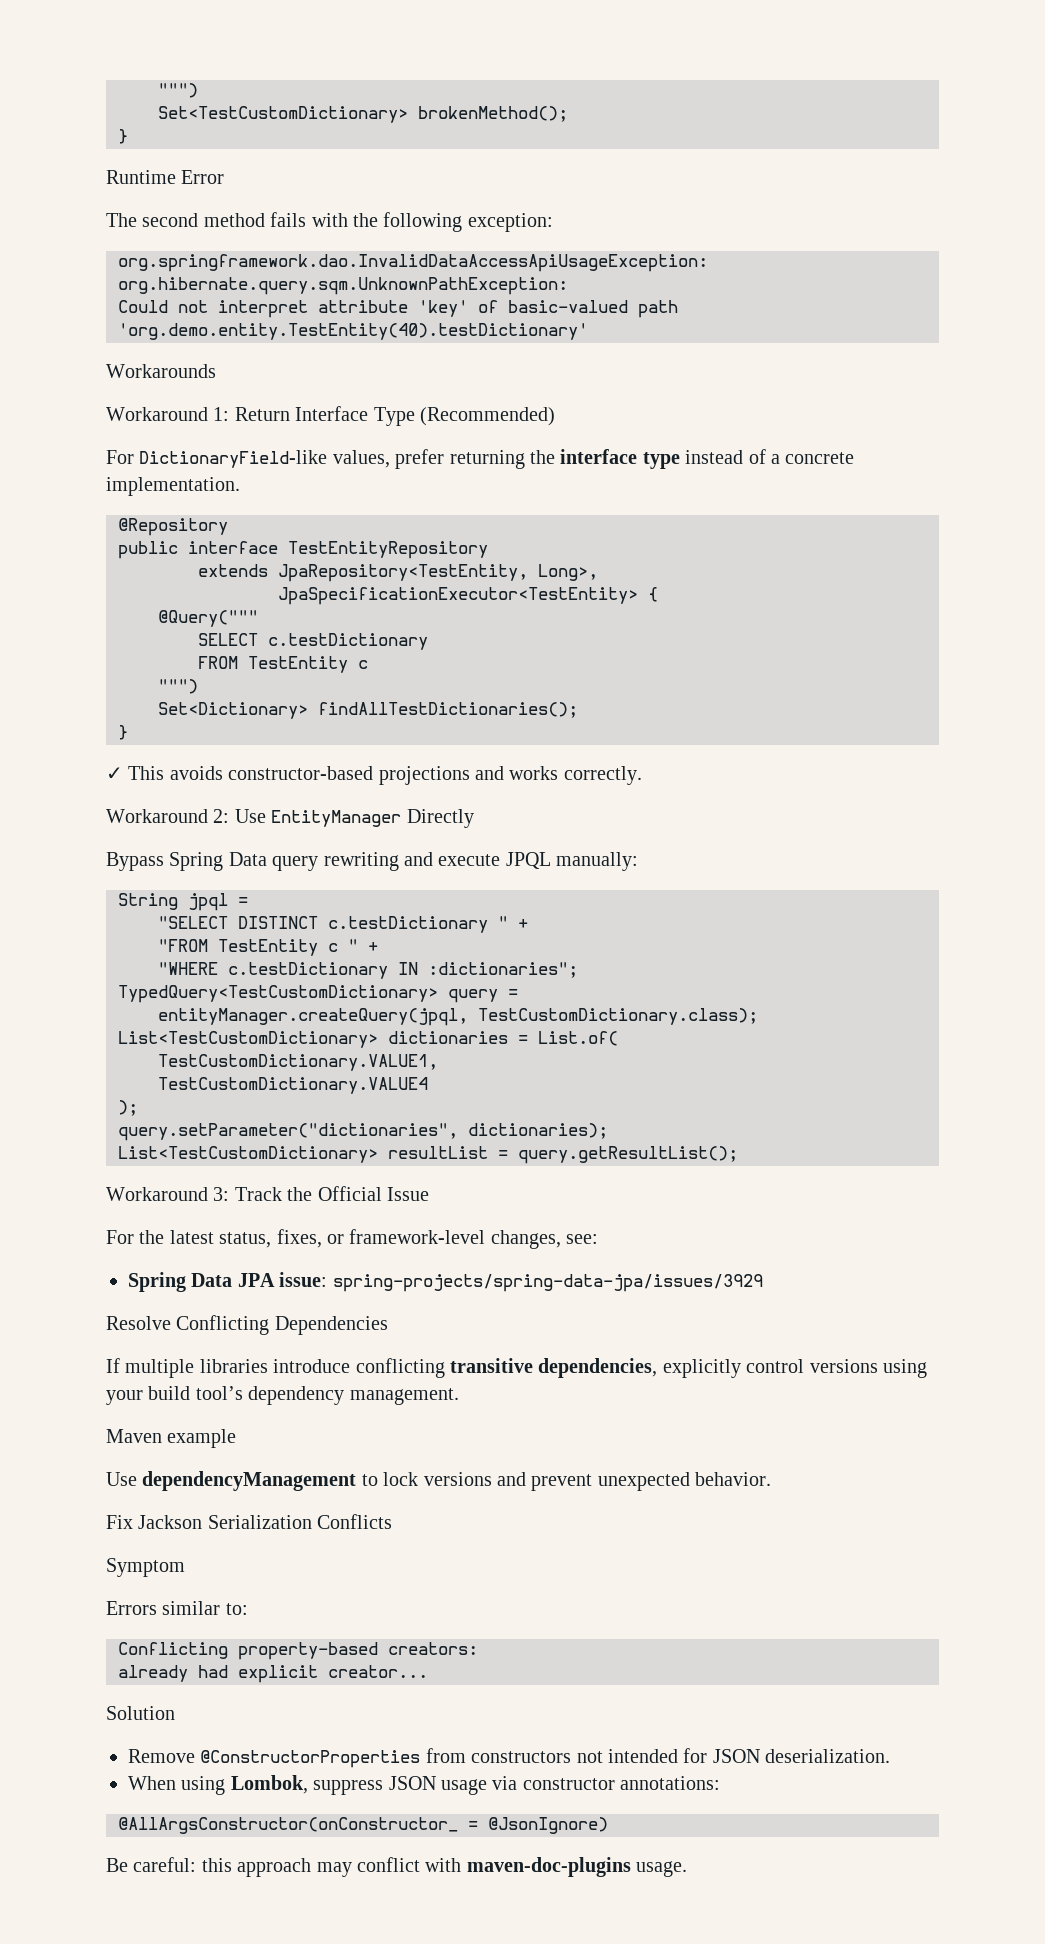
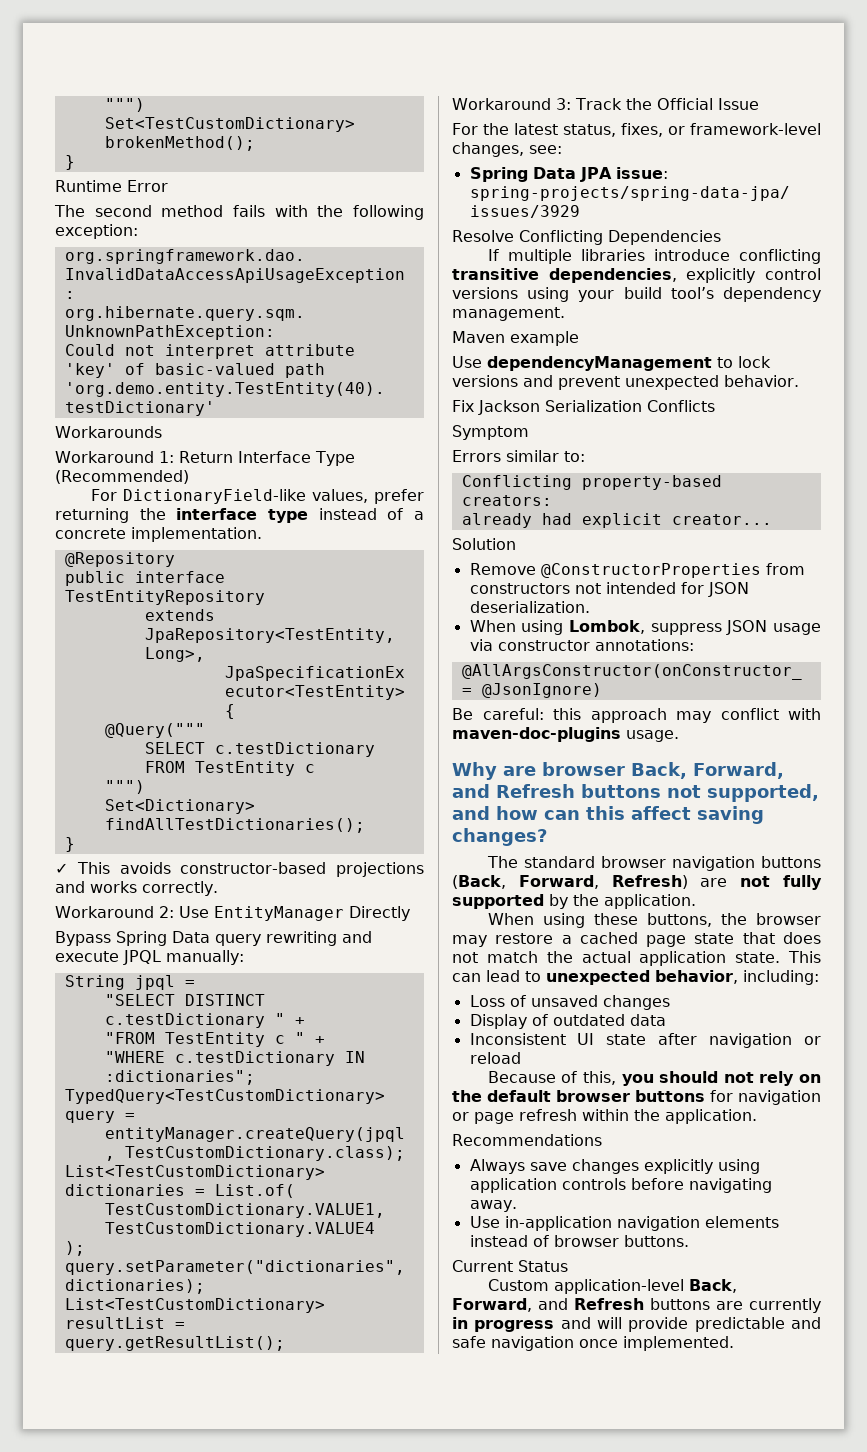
+ Why are browser Back, Forward, and Refresh buttons not supported, and how can this affect saving changes?
+ The standard browser navigation buttons (Back, Forward, Refresh) are not fully supported by the application.
+ When using these buttons, the browser may restore a cached page state that does not match the actual application state. This can lead to unexpected behavior, including:
+ Loss of unsaved changes
+ Display of outdated data
+ Inconsistent UI state after navigation or reload
+ Because of this, you should not rely on the default browser buttons for navigation or page refresh within the application.
+ Recommendations
+ Always save changes explicitly using application controls before navigating away.
+ Use in-application navigation elements instead of browser buttons.
+ Current Status
+ Custom application-level Back, Forward, and Refresh buttons are currently in progress and will provide predictable and safe navigation once implemented.

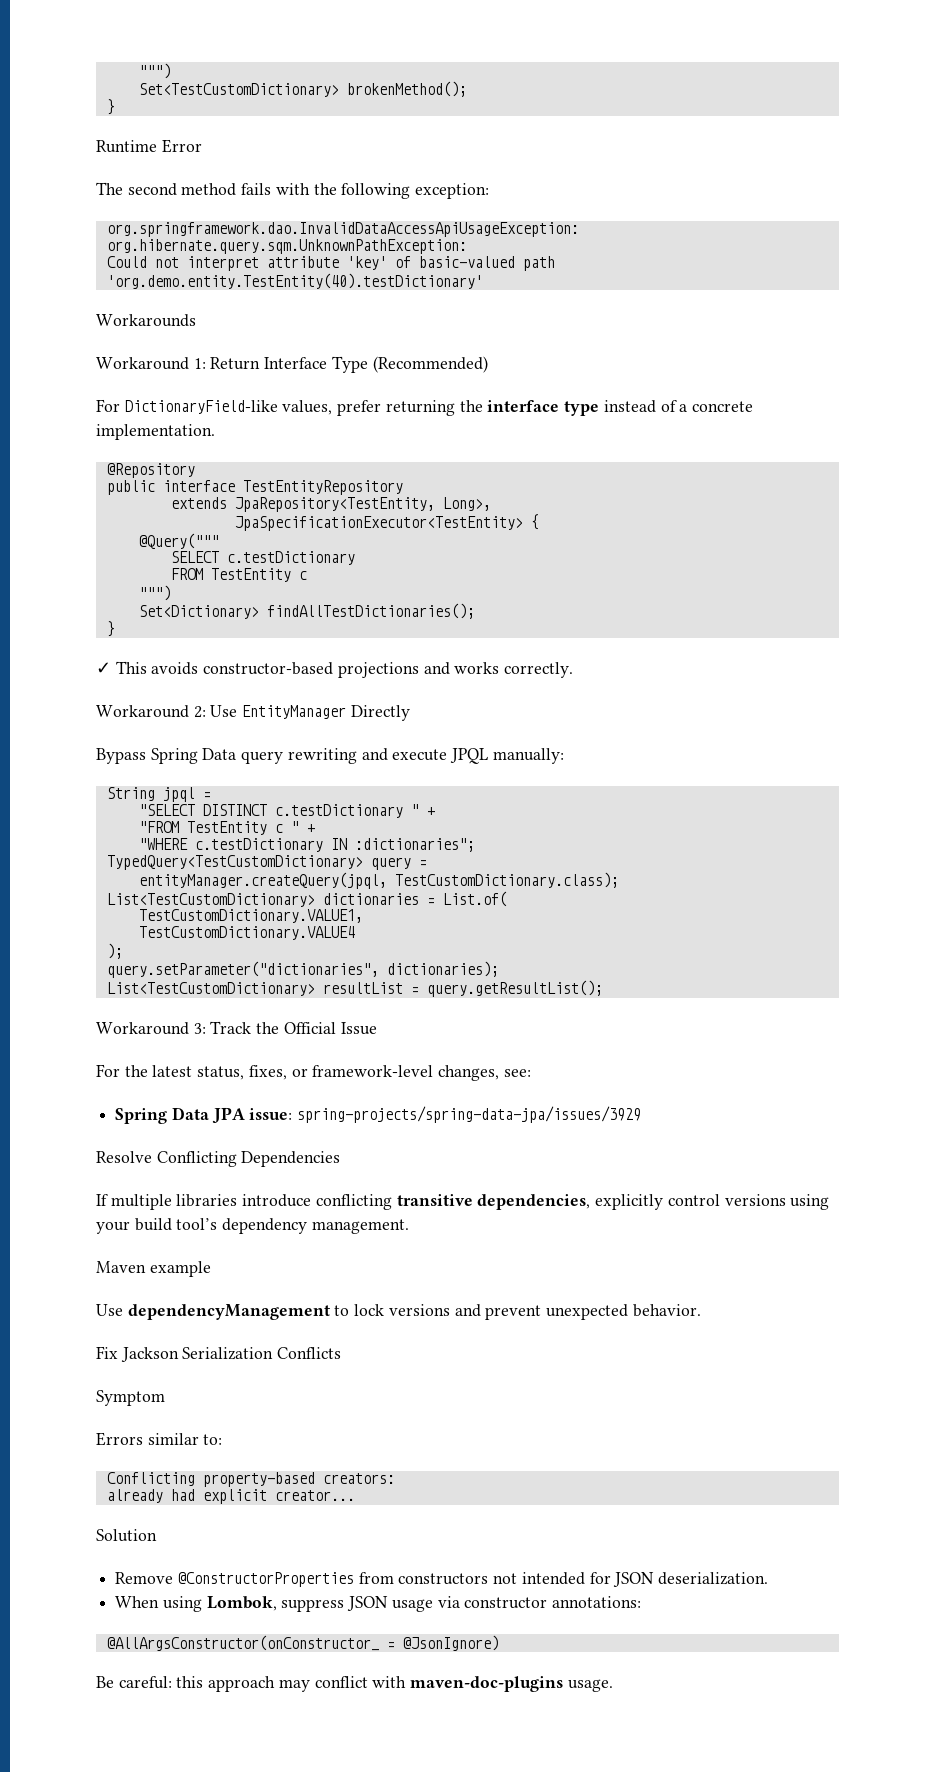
- Why are browser Back, Forward, and Refresh buttons not supported, and how can this affect saving changes?
- The standard browser navigation buttons (Back, Forward, Refresh) are not fully supported by the application.
- When using these buttons, the browser may restore a cached page state that does not match the actual application state. This can lead to unexpected behavior, including:
- Loss of unsaved changes
- Display of outdated data
- Inconsistent UI state after navigation or reload
- Because of this, you should not rely on the default browser buttons for navigation or page refresh within the application.
- Recommendations
- Always save changes explicitly using application controls before navigating away.
- Use in-application navigation elements instead of browser buttons.
- Current Status
- Custom application-level Back, Forward, and Refresh buttons are currently in progress and will provide predictable and safe navigation once implemented.

